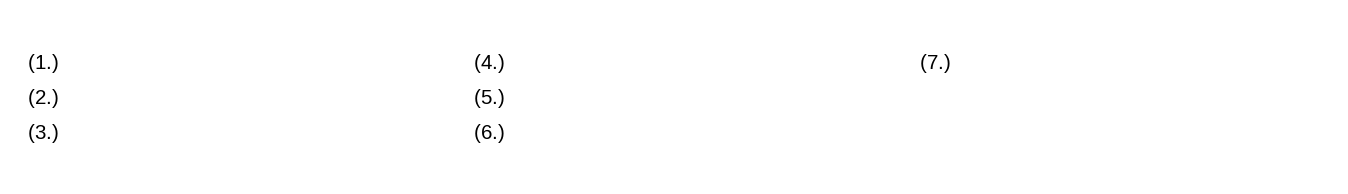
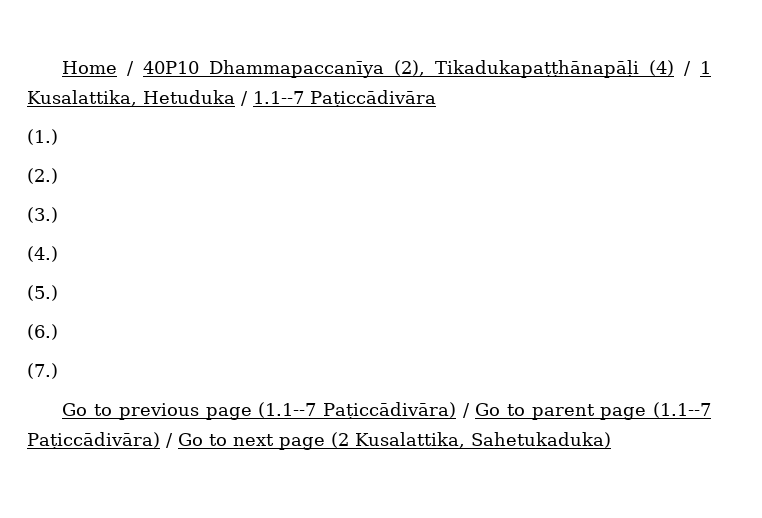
+ Home / 40P10 Dhammapaccanīya (2), Tikadukapaṭṭhānapāḷi (4) / 1 Kusalattika, Hetuduka / 1.1--7 Paṭiccādivāra
+ Go to previous page (1.1--7 Paṭiccādivāra) / Go to parent page (1.1--7 Paṭiccādivāra) / Go to next page (2 Kusalattika, Sahetukaduka)

